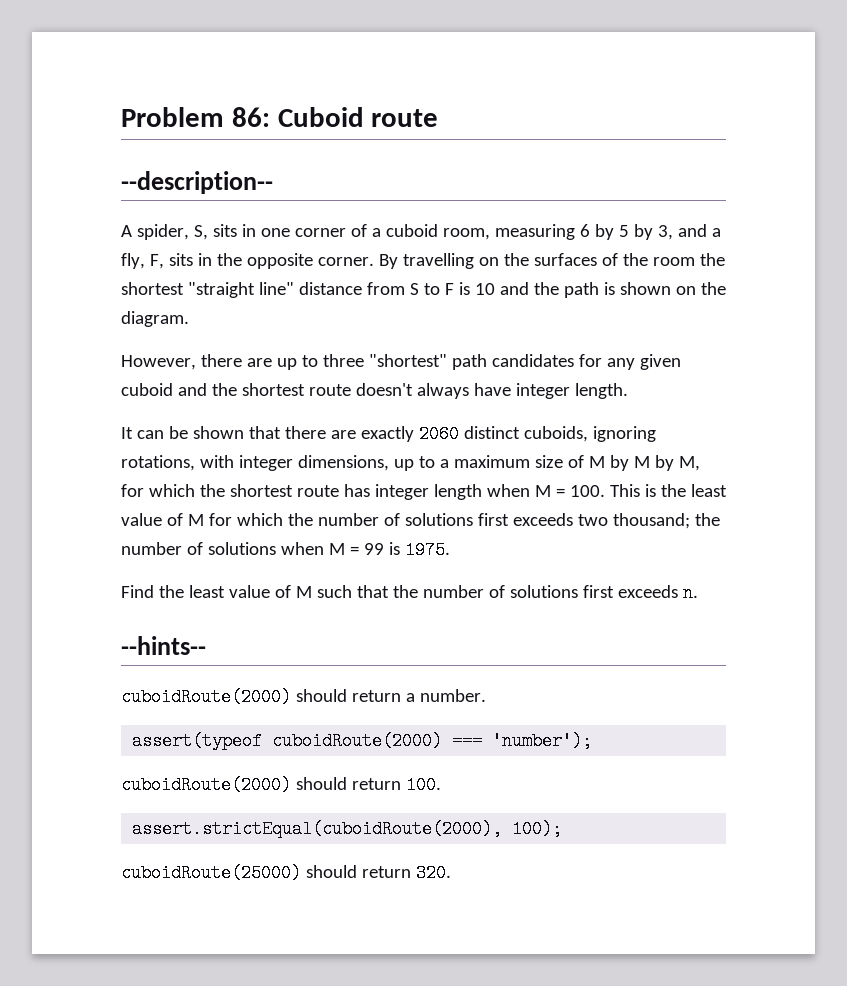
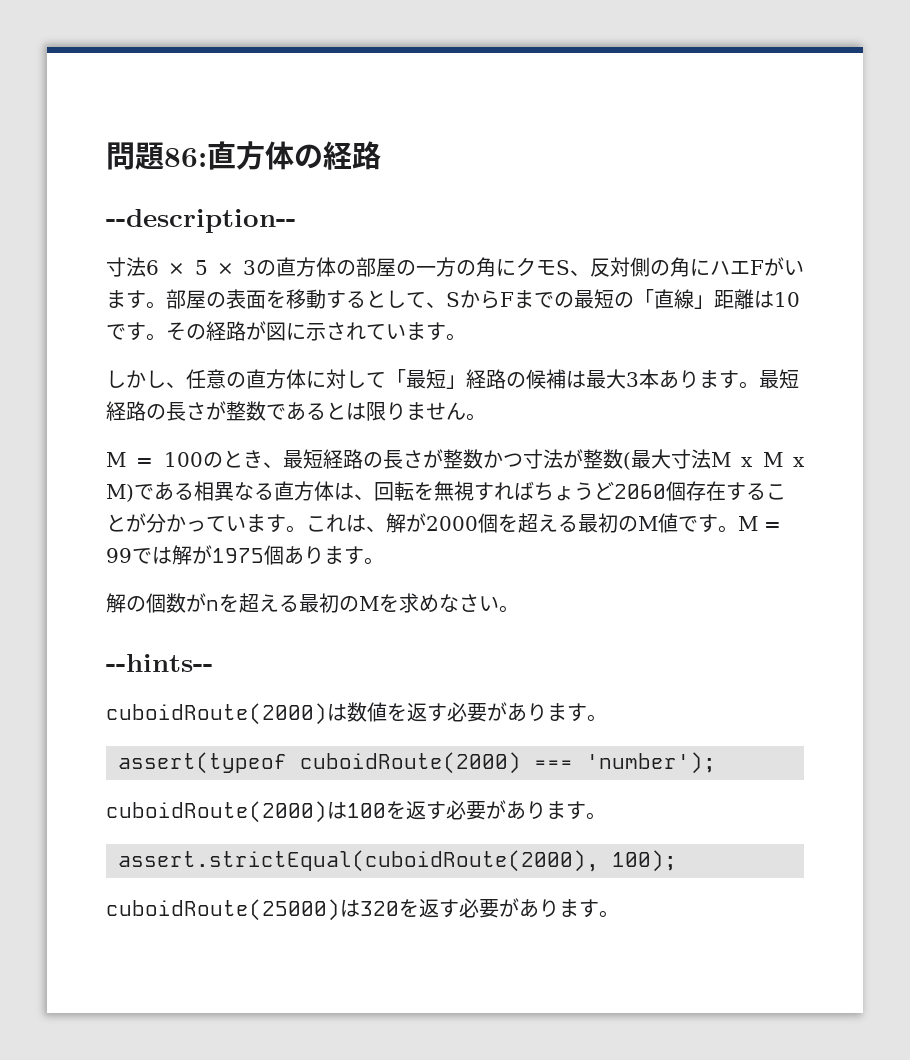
- Problem 86: Cuboid route
+ 問題86:直方体の経路
  --description--
- A spider, S, sits in one corner of a cuboid room, measuring 6 by 5 by 3, and a fly, F, sits in the opposite corner. By travelling on the surfaces of the room the shortest "straight line" distance from S to F is 10 and the path is shown on the diagram.
- However, there are up to three "shortest" path candidates for any given cuboid and the shortest route doesn't always have integer length.
- It can be shown that there are exactly 2060 distinct cuboids, ignoring rotations, with integer dimensions, up to a maximum size of M by M by M, for which the shortest route has integer length when M = 100. This is the least value of M for which the number of solutions first exceeds two thousand; the number of solutions when M = 99 is 1975.
- Find the least value of M such that the number of solutions first exceeds n.
+ 寸法6 × 5 × 3の直方体の部屋の一方の角にクモS、反対側の角にハエFがいます。部屋の表面を移動するとして、SからFまでの最短の「直線」距離は10です。その経路が図に示されています。
+ しかし、任意の直方体に対して「最短」経路の候補は最大3本あります。最短経路の長さが整数であるとは限りません。
+ M = 100のとき、最短経路の長さが整数かつ寸法が整数(最大寸法M x M x M)である相異なる直方体は、回転を無視すればちょうど2060個存在することが分かっています。これは、解が2000個を超える最初のM値です。M = 99では解が1975個あります。
+ 解の個数がnを超える最初のMを求めなさい。
  --hints--
- cuboidRoute(2000) should return a number.
+ cuboidRoute(2000)は数値を返す必要があります。
- cuboidRoute(2000) should return 100.
+ cuboidRoute(2000)は100を返す必要があります。
  assert.strictEqual(cuboidRoute(2000), 100);
- cuboidRoute(25000) should return 320.
+ cuboidRoute(25000)は320を返す必要があります。

